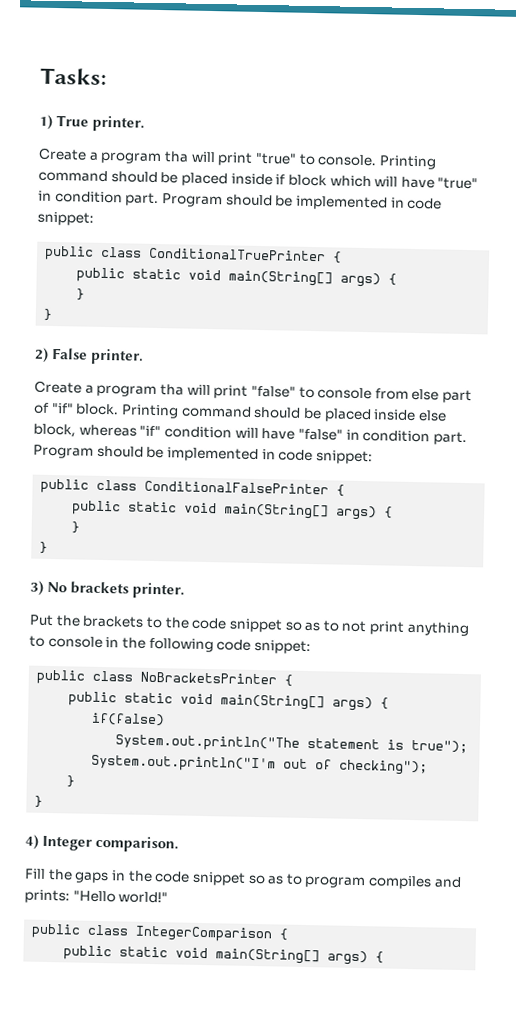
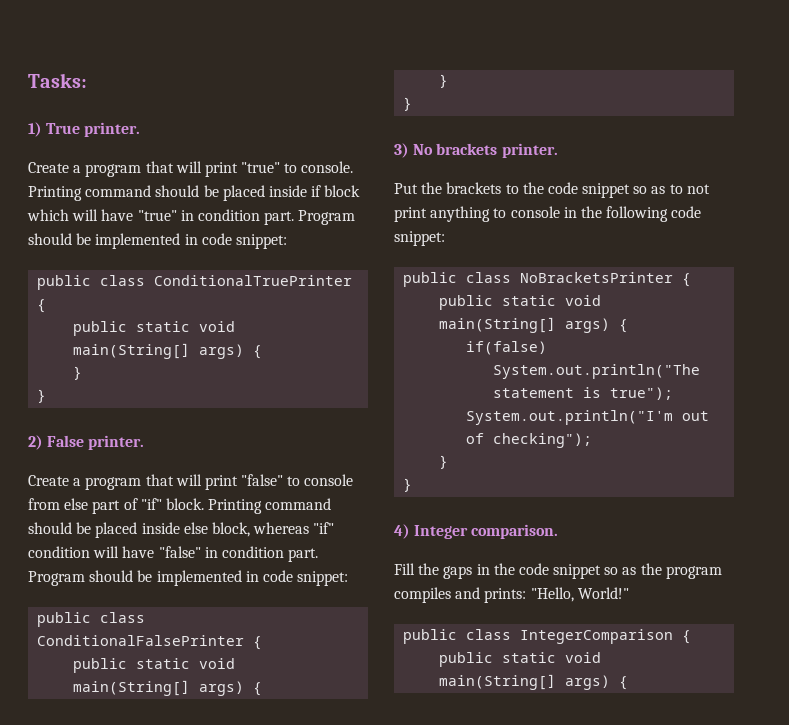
- Create a program tha will print "true" to console.
+ Create a program that will print "true" to console.
- Create a program tha will print "false" to console from else part of "if" block.
+ Create a program that will print "false" to console from else part of "if" block.
- Fill the gaps in the code snippet so as to program compiles and prints: "Hello world!"
+ Fill the gaps in the code snippet so as the program compiles and prints: "Hello, World!"

